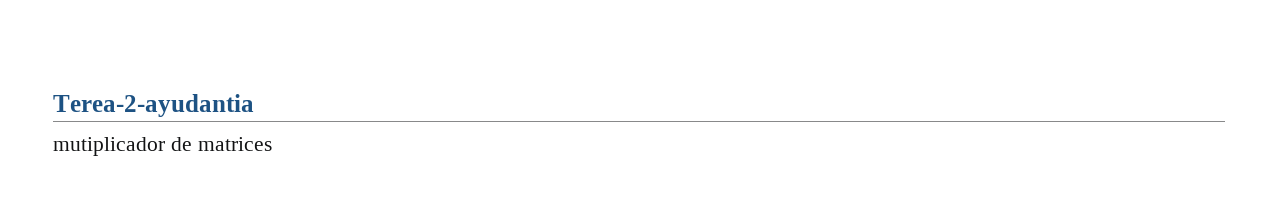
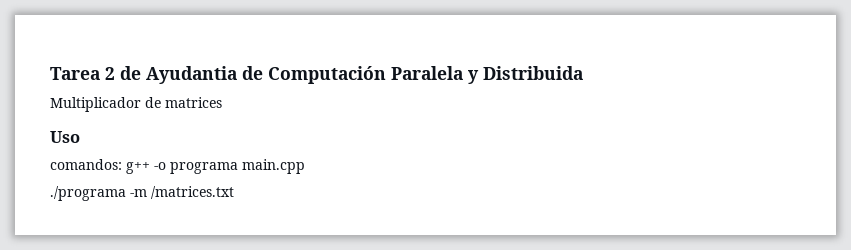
- Terea-2-ayudantia
- mutiplicador de matrices
+ Tarea 2 de Ayudantia de Computación Paralela y Distribuida
+ Multiplicador de matrices
+ Uso
+ comandos: g++ -o programa main.cpp
+ ./programa -m /matrices.txt

